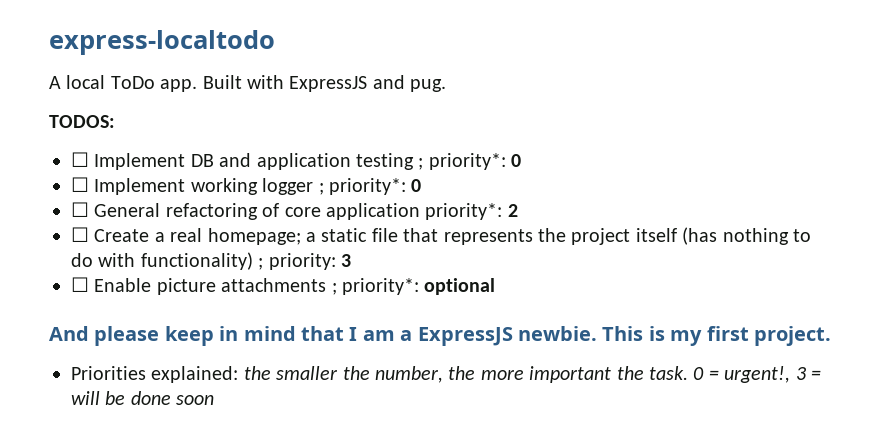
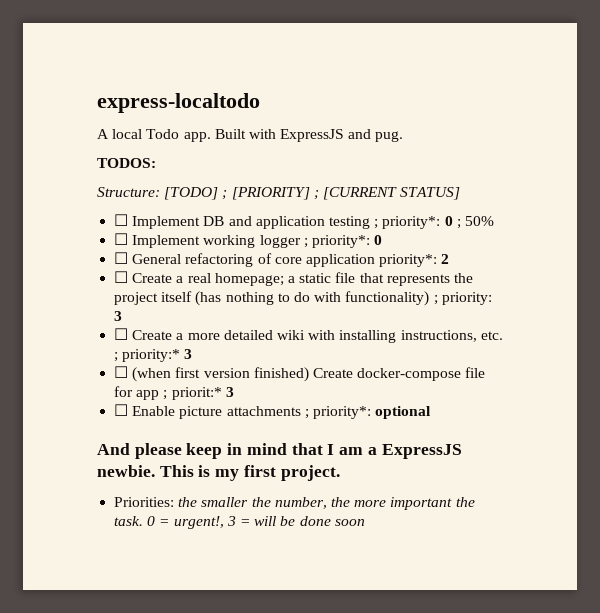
- A local ToDo app.
+ A local Todo app.
+ Structure: [TODO] ; [PRIORITY] ; [CURRENT STATUS]
- ☐ Implement DB and application testing ; priority*: 0
+ ☐ Implement DB and application testing ; priority*: 0 ; 50%
+ ☐ Create a more detailed wiki with installing instructions, etc. ; priority:* 3
+ ☐ (when first version finished) Create docker-compose file for app ; priorit:* 3
- Priorities explained: the smaller the number, the more important the task.
+ Priorities: the smaller the number, the more important the task.

